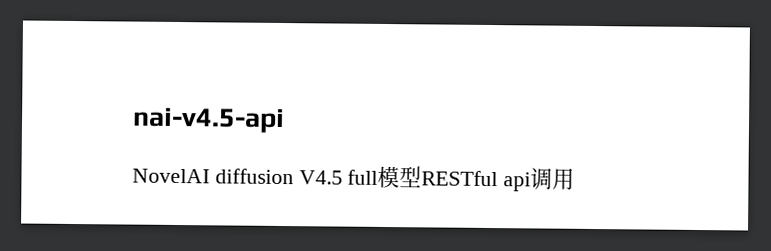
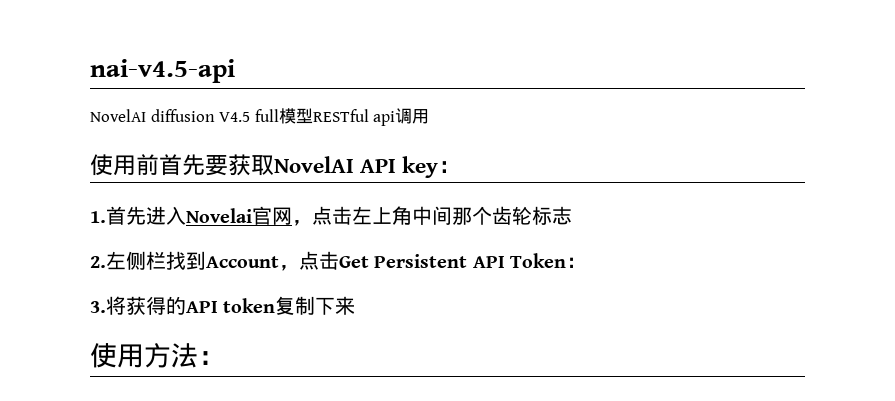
+ 使用前首先要获取NovelAI API key：
+ 1.首先进入Novelai官网，点击左上角中间那个齿轮标志
+ 2.左侧栏找到Account，点击Get Persistent API Token：
+ 3.将获得的API token复制下来
+ 使用方法：

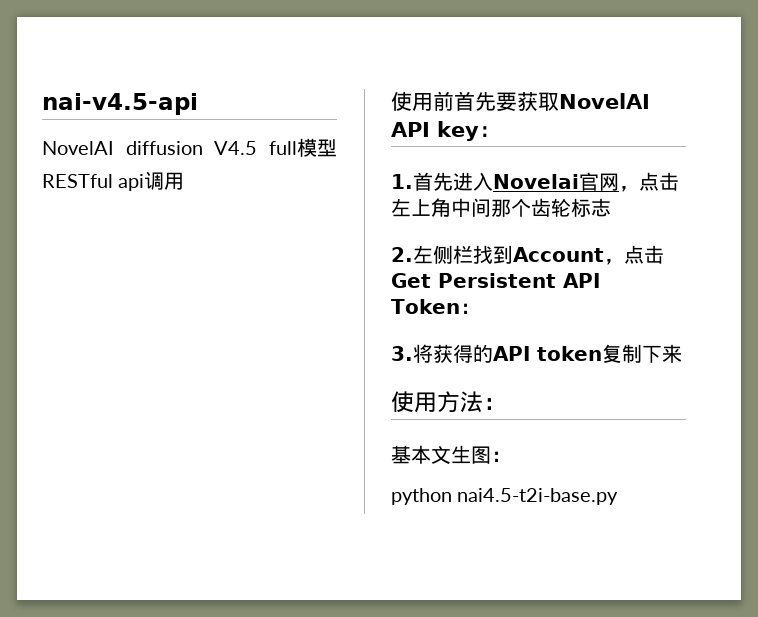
+ 基本文生图：
+ python nai4.5-t2i-base.py

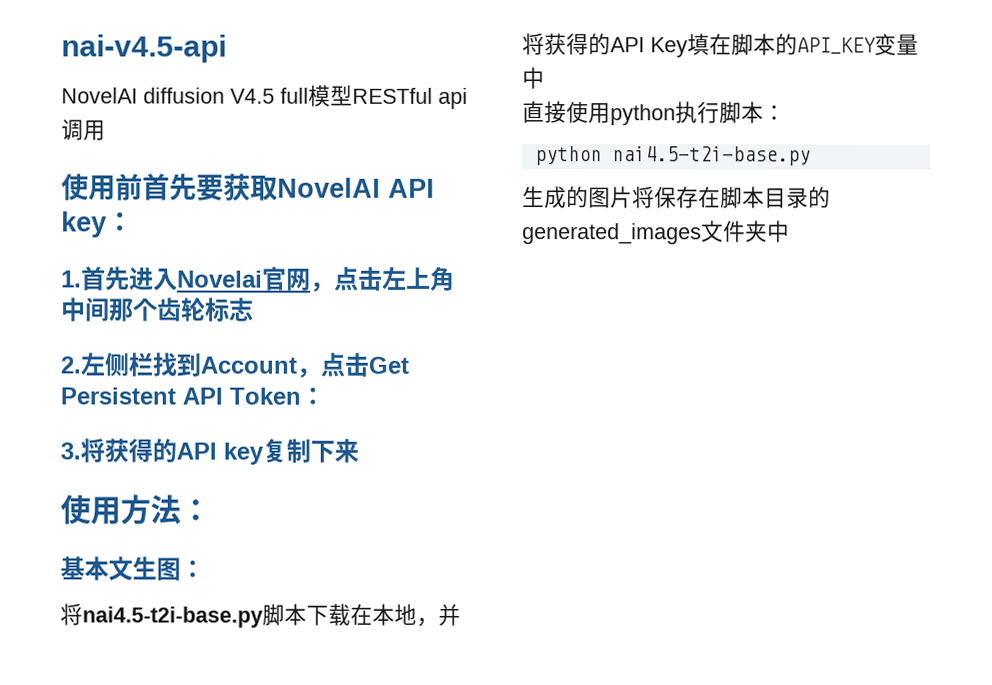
- 3.将获得的API token复制下来
+ 3.将获得的API key复制下来
+ 将nai4.5-t2i-base.py脚本下载在本地，并将获得的API Key填在脚本的API_KEY变量中
+ 直接使用python执行脚本：
  python nai4.5-t2i-base.py
+ 生成的图片将保存在脚本目录的generated_images文件夹中

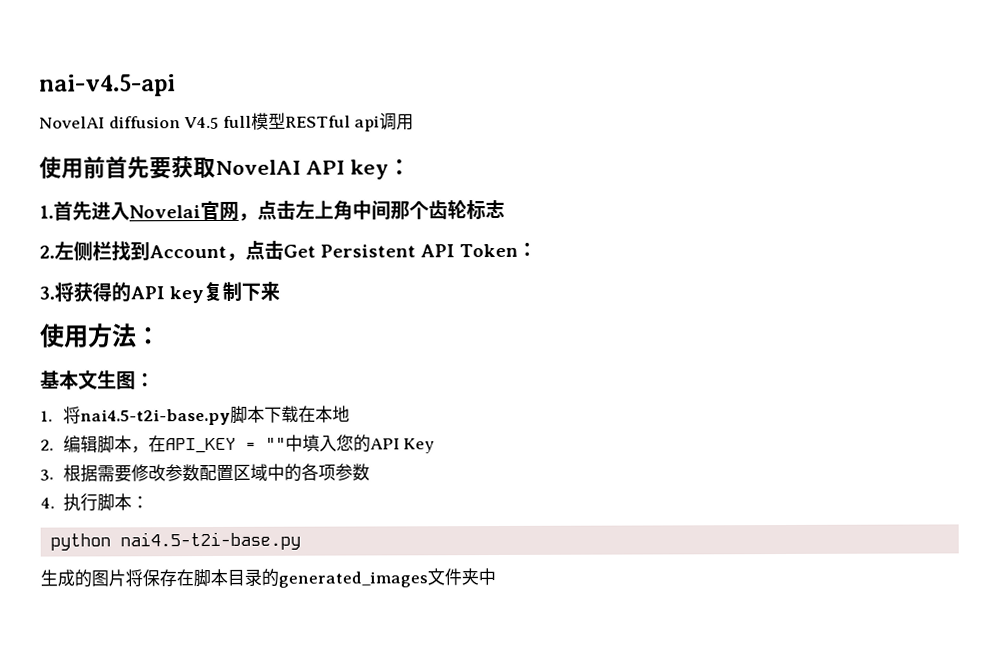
- 将nai4.5-t2i-base.py脚本下载在本地，并将获得的API Key填在脚本的API_KEY变量中
- 直接使用python执行脚本：
+ 1.将nai4.5-t2i-base.py脚本下载在本地
+ 2.编辑脚本，在API_KEY = ""中填入您的API Key
+ 3.根据需要修改参数配置区域中的各项参数
+ 4.执行脚本：

